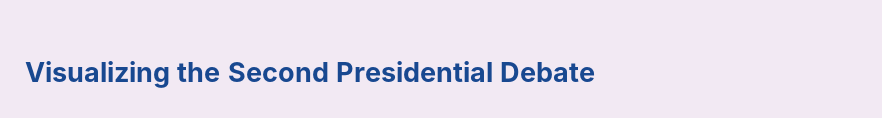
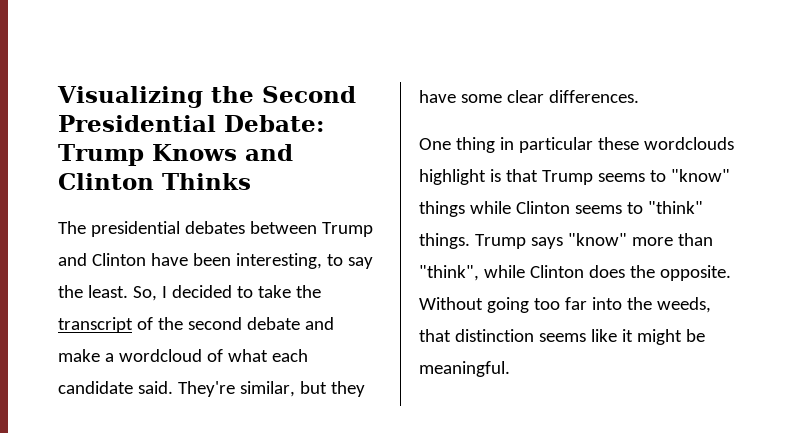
- Visualizing the Second Presidential Debate
+ Visualizing the Second Presidential Debate: Trump Knows and Clinton Thinks
+ The presidential debates between Trump and Clinton have been interesting, to say the least. So, I decided to take the transcript of the second debate and make a wordcloud of what each candidate said. They're similar, but they have some clear differences.
+ One thing in particular these wordclouds highlight is that Trump seems to "know" things while Clinton seems to "think" things. Trump says "know" more than "think", while Clinton does the opposite. Without going too far into the weeds, that distinction seems like it might be meaningful.

